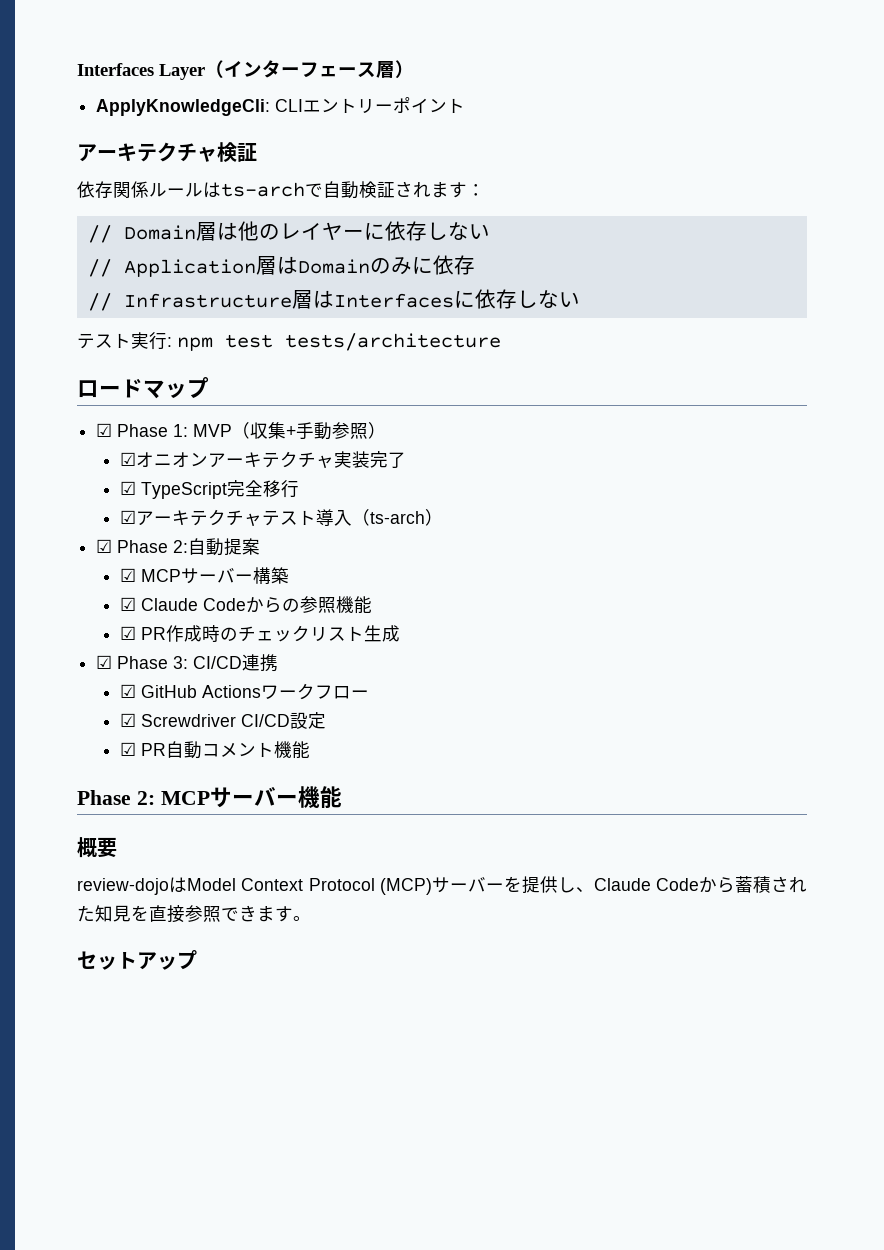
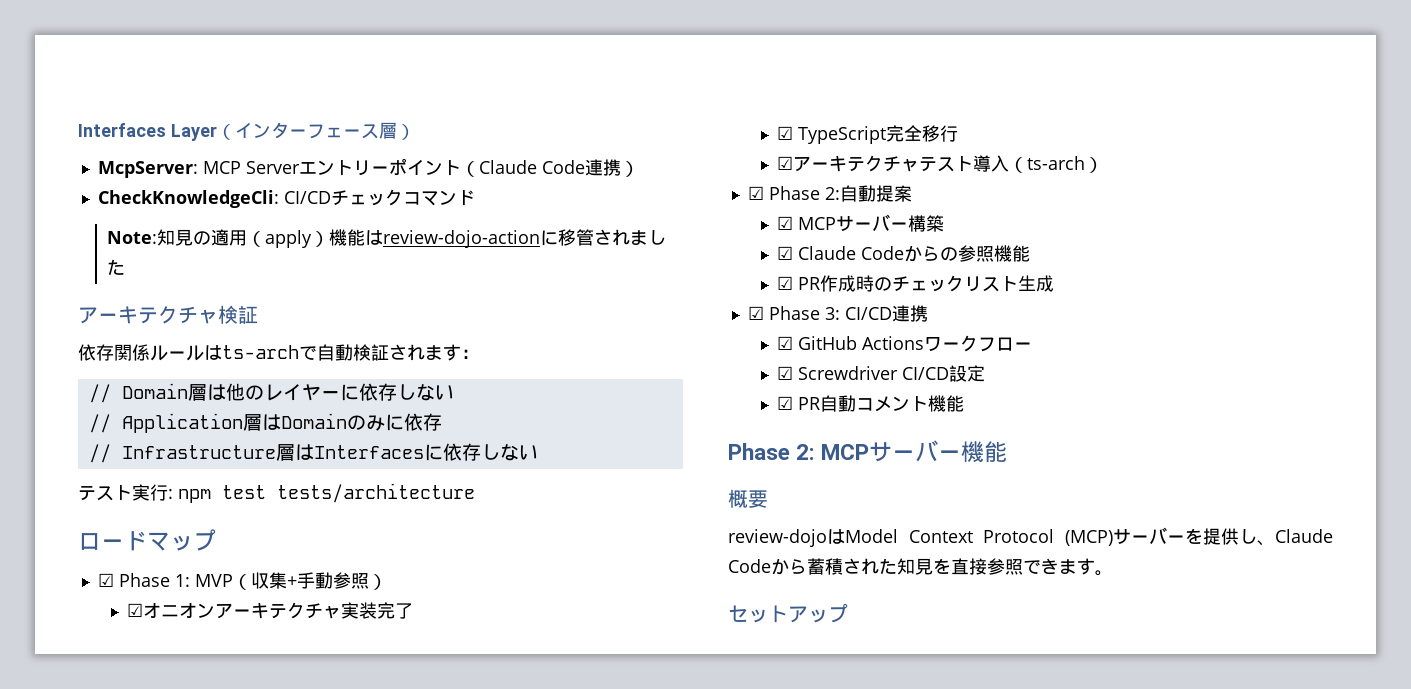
- ApplyKnowledgeCli: CLIエントリーポイント
+ McpServer: MCP Serverエントリーポイント（Claude Code連携）
+ CheckKnowledgeCli: CI/CDチェックコマンド
+ Note:知見の適用（apply）機能はreview-dojo-actionに移管されました

